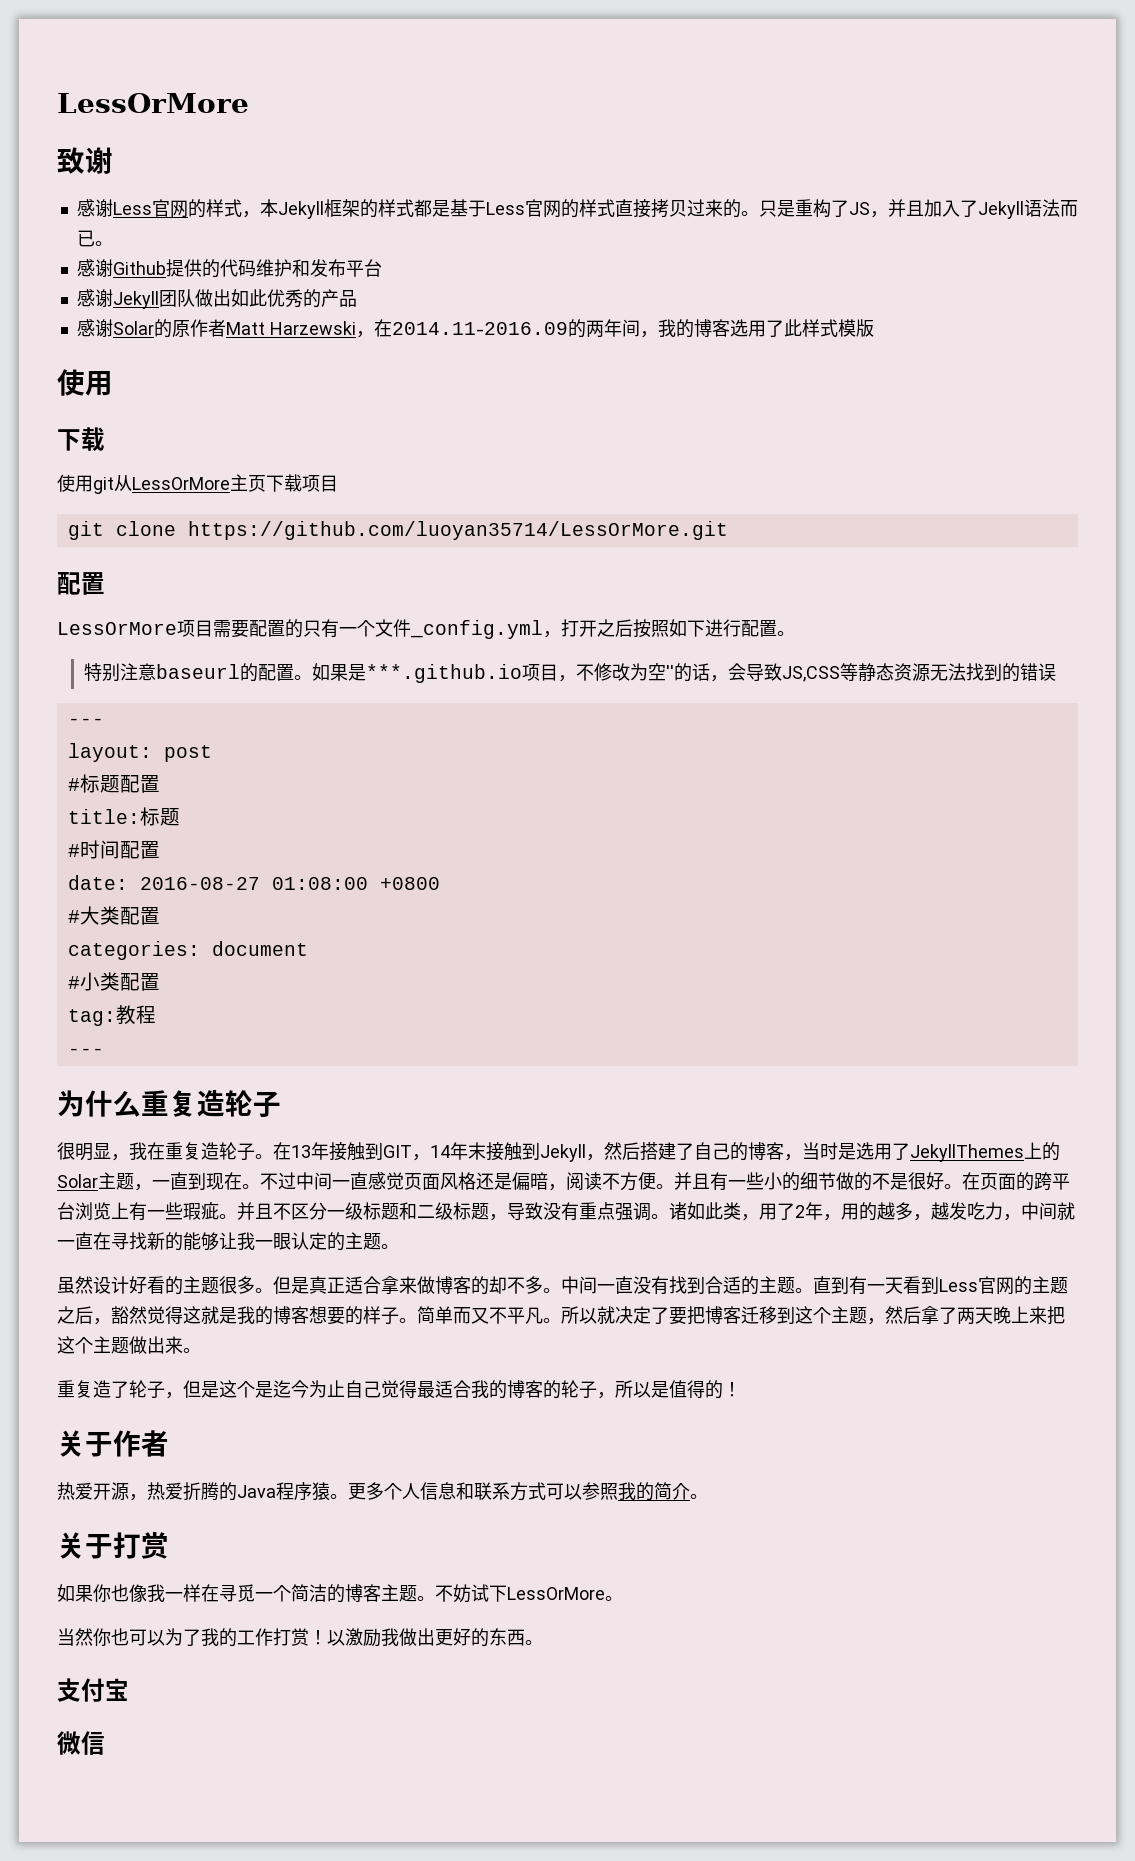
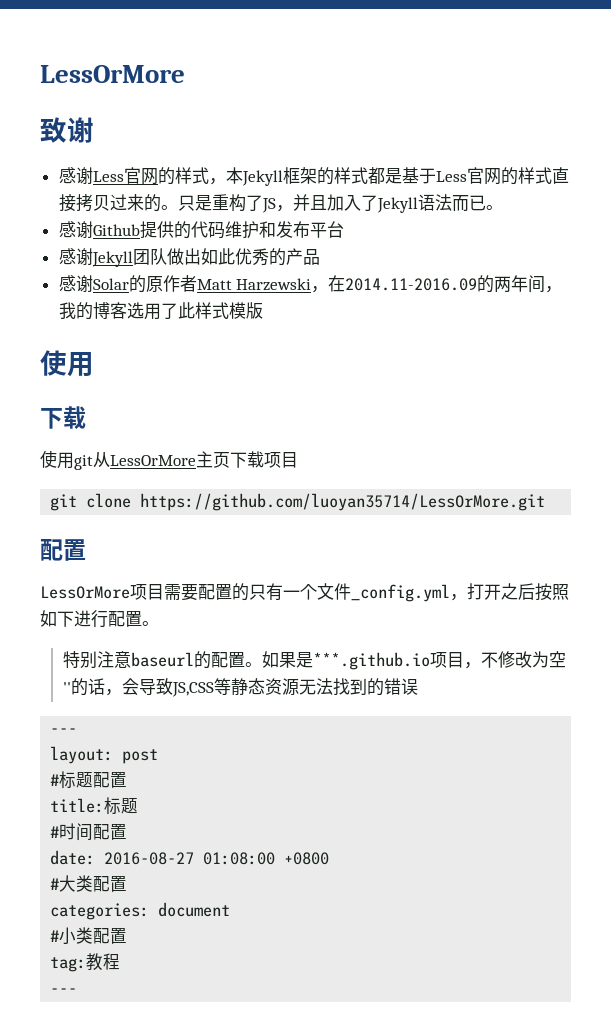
- 为什么重复造轮子
- 很明显，我在重复造轮子。在13年接触到GIT，14年末接触到Jekyll，然后搭建了自己的博客，当时是选用了JekyllThemes上的Solar主题，一直到现在。不过中间一直感觉页面风格还是偏暗，阅读不方便。并且有一些小的细节做的不是很好。在页面的跨平台浏览上有一些瑕疵。并且不区分一级标题和二级标题，导致没有重点强调。诸如此类，用了2年，用的越多，越发吃力，中间就一直在寻找新的能够让我一眼认定的主题。
- 虽然设计好看的主题很多。但是真正适合拿来做博客的却不多。中间一直没有找到合适的主题。直到有一天看到Less官网的主题之后，豁然觉得这就是我的博客想要的样子。简单而又不平凡。所以就决定了要把博客迁移到这个主题，然后拿了两天晚上来把这个主题做出来。
- 重复造了轮子，但是这个是迄今为止自己觉得最适合我的博客的轮子，所以是值得的！
- 关于作者
- 热爱开源，热爱折腾的Java程序猿。更多个人信息和联系方式可以参照我的简介。
- 关于打赏
- 如果你也像我一样在寻觅一个简洁的博客主题。不妨试下LessOrMore。
- 当然你也可以为了我的工作打赏！以激励我做出更好的东西。
- 支付宝
- 微信

